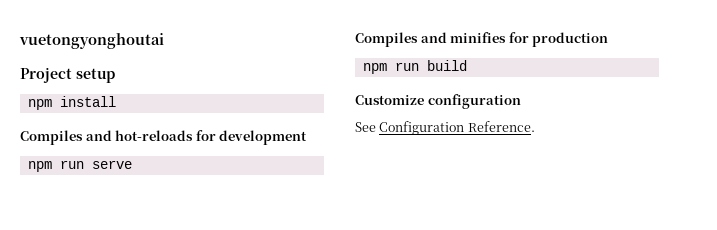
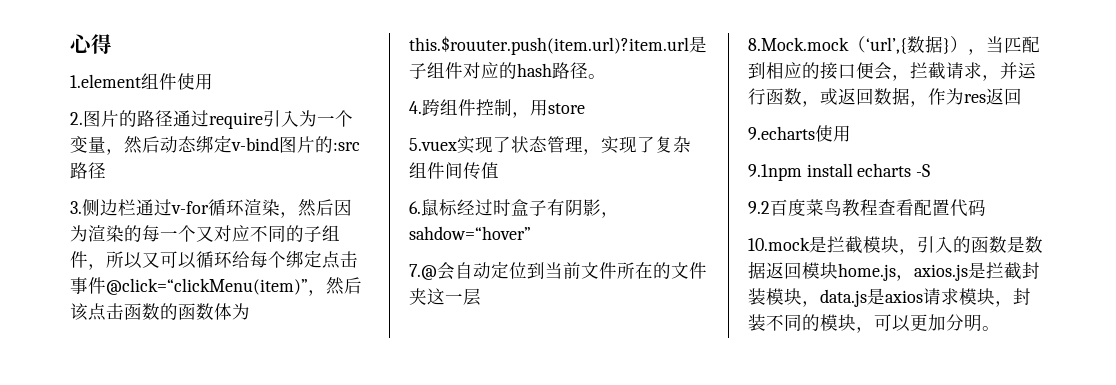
- vuetongyonghoutai
- Project setup
- npm install
- Compiles and hot-reloads for development
- npm run serve
- Compiles and minifies for production
- npm run build
- Customize configuration
- See Configuration Reference.
+ 心得
+ 1.element组件使用
+ 2.图片的路径通过require引入为一个变量，然后动态绑定v-bind图片的:src路径
+ 3.侧边栏通过v-for循环渲染，然后因为渲染的每一个又对应不同的子组件，所以又可以循环给每个绑定点击事件@click=“clickMenu(item)”，然后该点击函数的函数体为this.$rouuter.push(item.url)?item.url是子组件对应的hash路径。
+ 4.跨组件控制，用store
+ 5.vuex实现了状态管理，实现了复杂组件间传值
+ 6.鼠标经过时盒子有阴影，sahdow=“hover”
+ 7.@会自动定位到当前文件所在的文件夹这一层
+ 8.Mock.mock（‘url’,{数据}），当匹配到相应的接口便会，拦截请求，并运行函数，或返回数据，作为res返回
+ 9.echarts使用
+ 9.1npm install echarts -S
+ 9.2百度菜鸟教程查看配置代码
+ 10.mock是拦截模块，引入的函数是数据返回模块home.js，axios.js是拦截封装模块，data.js是axios请求模块，封装不同的模块，可以更加分明。

